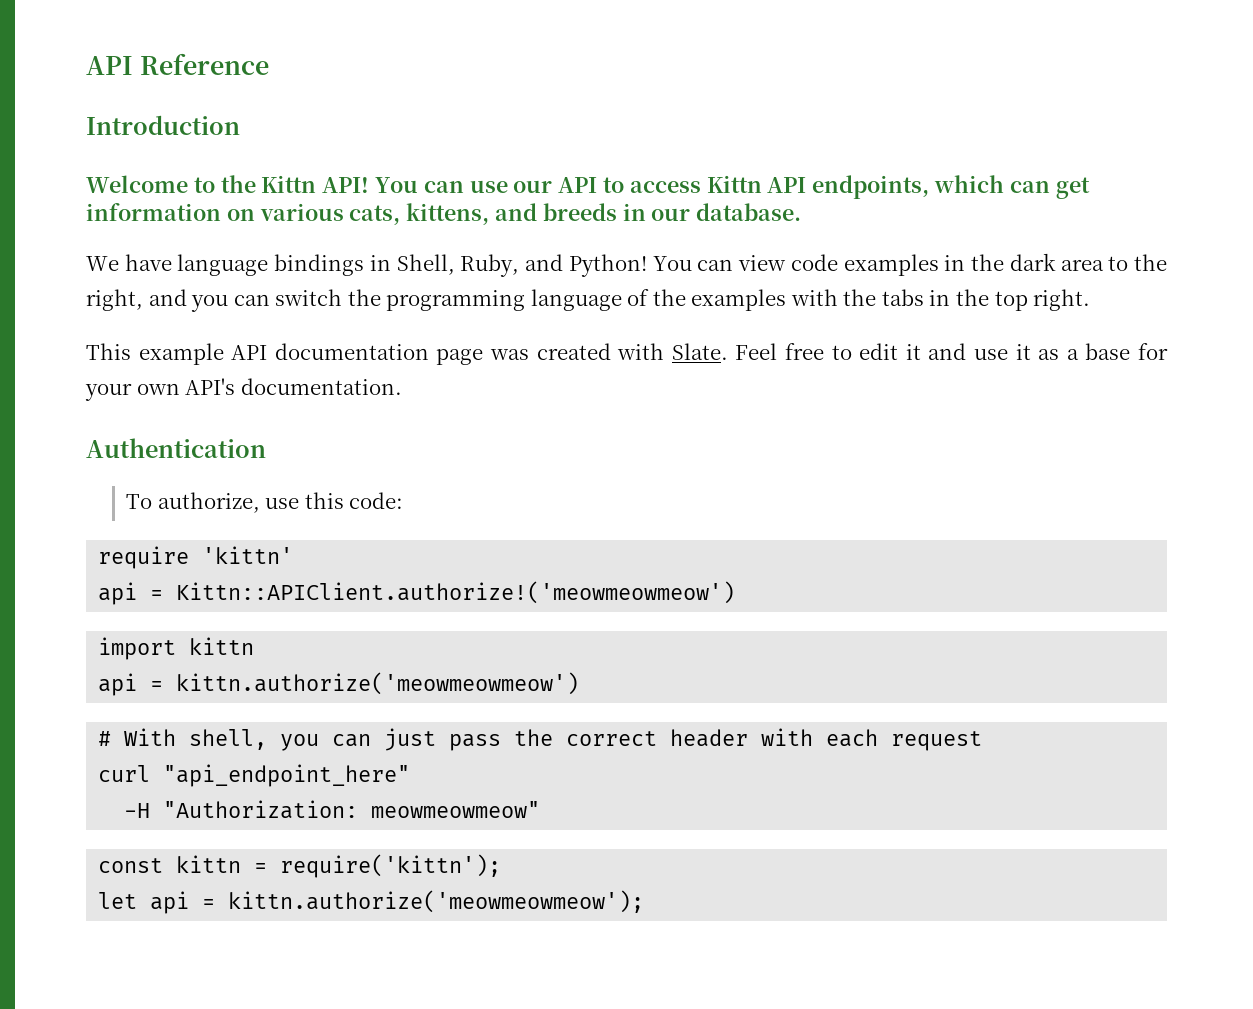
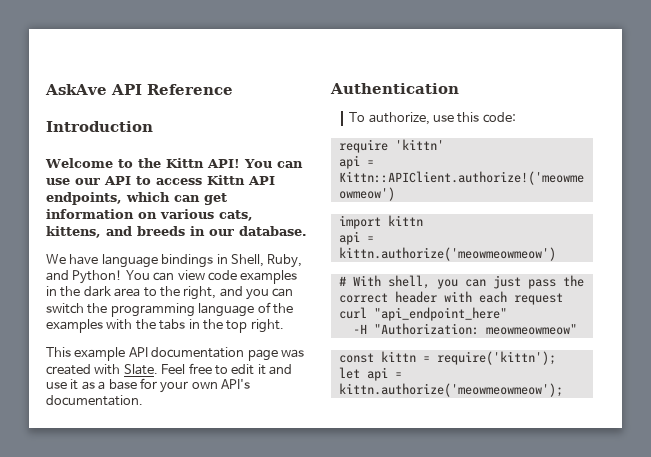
- API Reference
+ AskAve API Reference

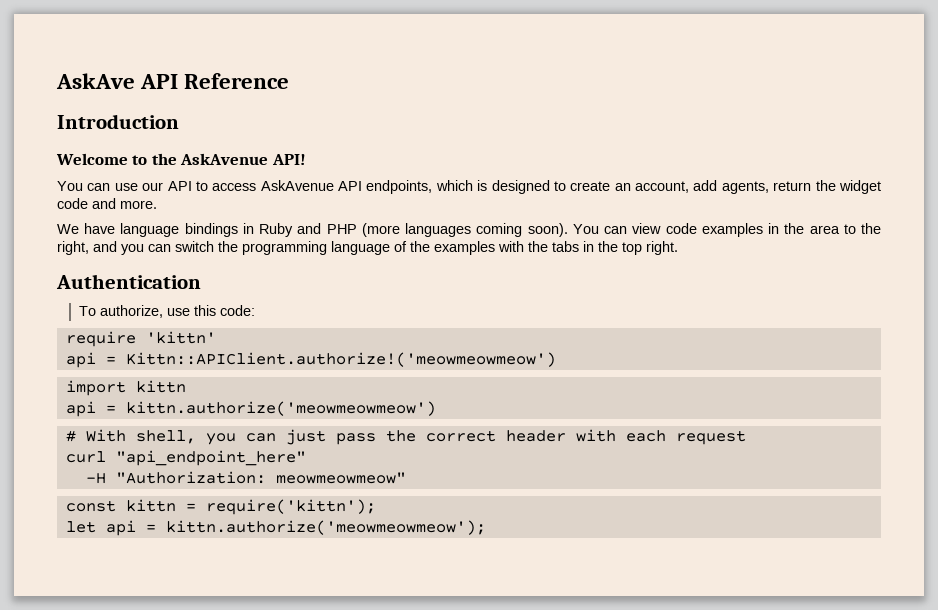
- Welcome to the Kittn API! You can use our API to access Kittn API endpoints, which can get information on various cats, kittens, and breeds in our database.
+ Welcome to the AskAvenue API!
+ You can use our API to access AskAvenue API endpoints, which is designed to create an account, add agents, return the widget code and more.
- We have language bindings in Shell, Ruby, and Python!
+ We have language bindings in Ruby and PHP (more languages coming soon).
- You can view code examples in the dark area to the right, and you can switch the programming language of the examples with the tabs in the top right.
+ You can view code examples in the area to the right, and you can switch the programming language of the examples with the tabs in the top right.
- This example API documentation page was created with Slate. Feel free to edit it and use it as a base for your own API's documentation.

